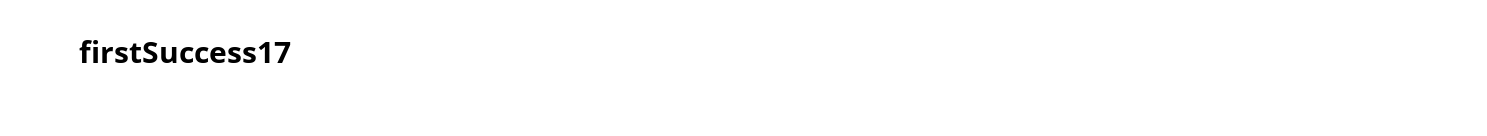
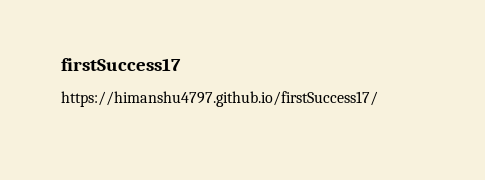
+ https://himanshu4797.github.io/firstSuccess17/

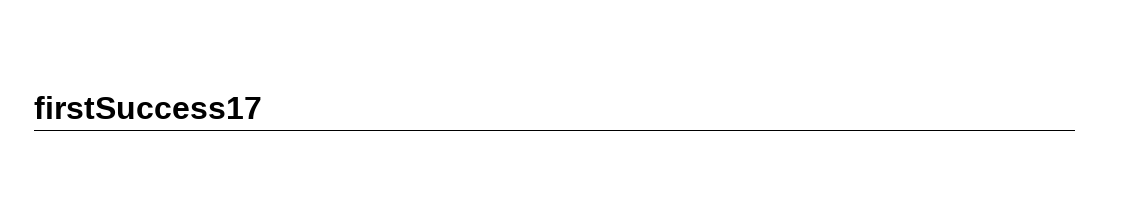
- https://himanshu4797.github.io/firstSuccess17/

